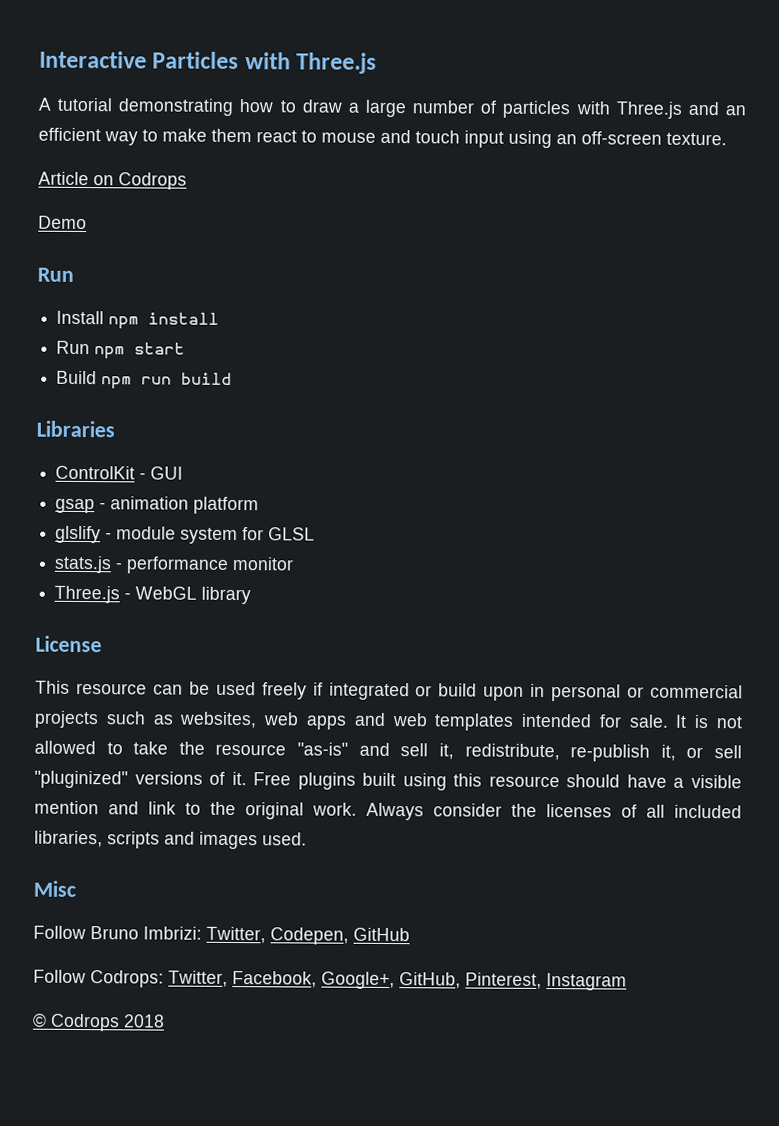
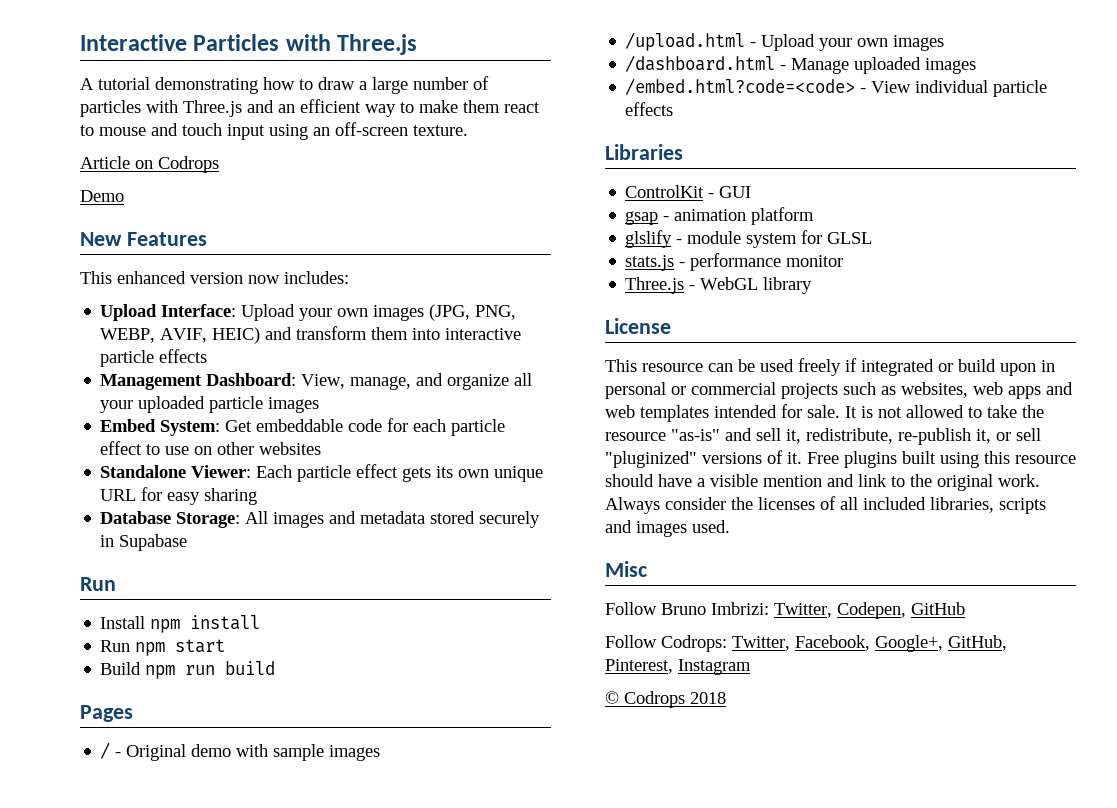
+ New Features
+ This enhanced version now includes:
+ Upload Interface: Upload your own images (JPG, PNG, WEBP, AVIF, HEIC) and transform them into interactive particle effects
+ Management Dashboard: View, manage, and organize all your uploaded particle images
+ Embed System: Get embeddable code for each particle effect to use on other websites
+ Standalone Viewer: Each particle effect gets its own unique URL for easy sharing
+ Database Storage: All images and metadata stored securely in Supabase
+ Pages
+ / - Original demo with sample images
+ /upload.html - Upload your own images
+ /dashboard.html - Manage uploaded images
+ /embed.html?code=<code> - View individual particle effects

